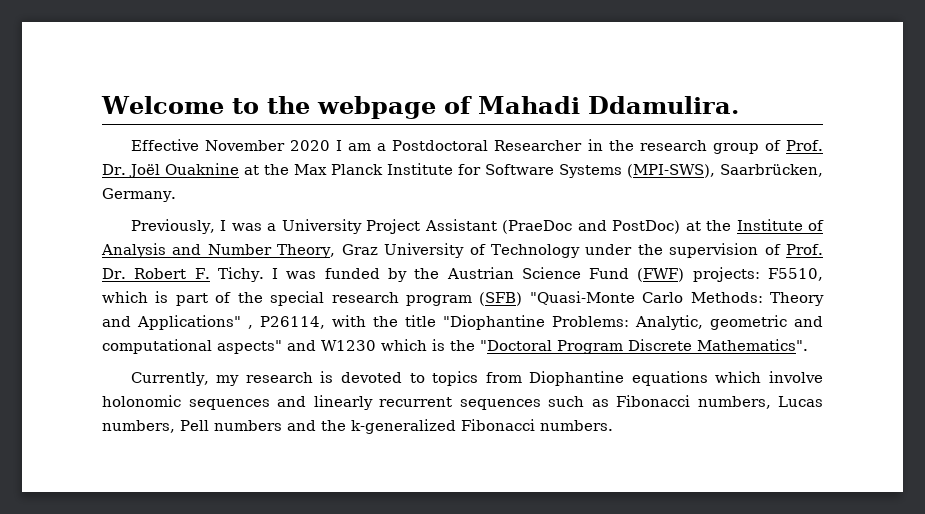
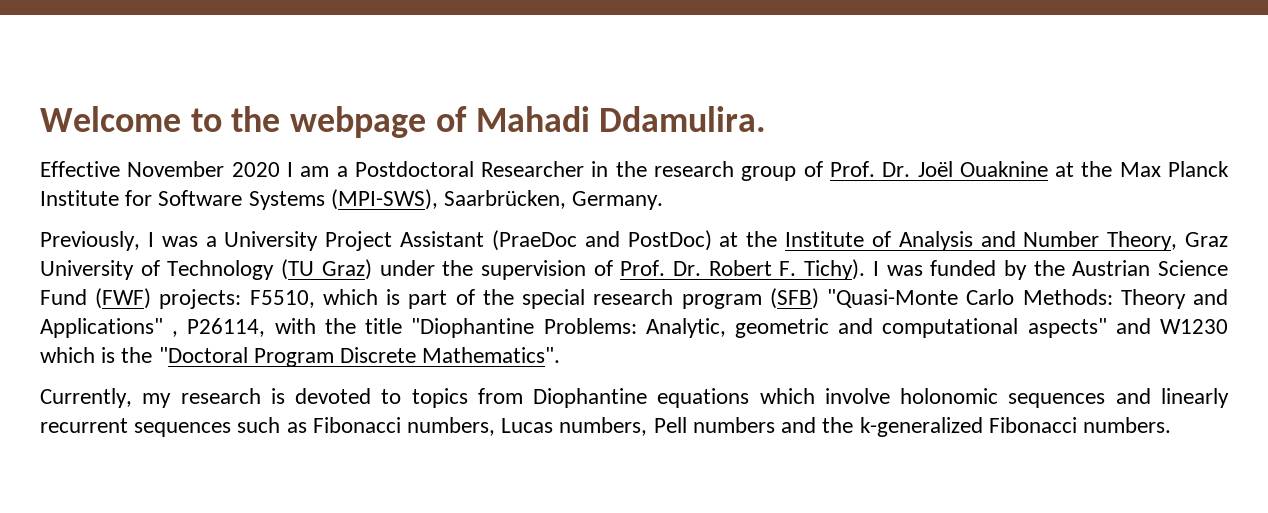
- Previously, I was a University Project Assistant (PraeDoc and PostDoc) at the Institute of Analysis and Number Theory, Graz University of Technology under the supervision of Prof. Dr. Robert F. Tichy.
+ Previously, I was a University Project Assistant (PraeDoc and PostDoc) at the Institute of Analysis and Number Theory, Graz University of Technology (TU Graz) under the supervision of Prof. Dr. Robert F. Tichy).

